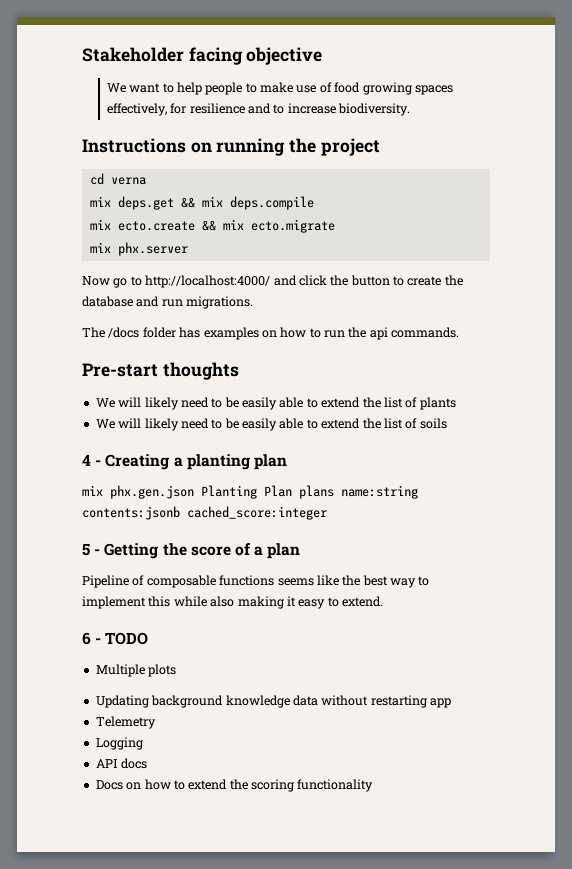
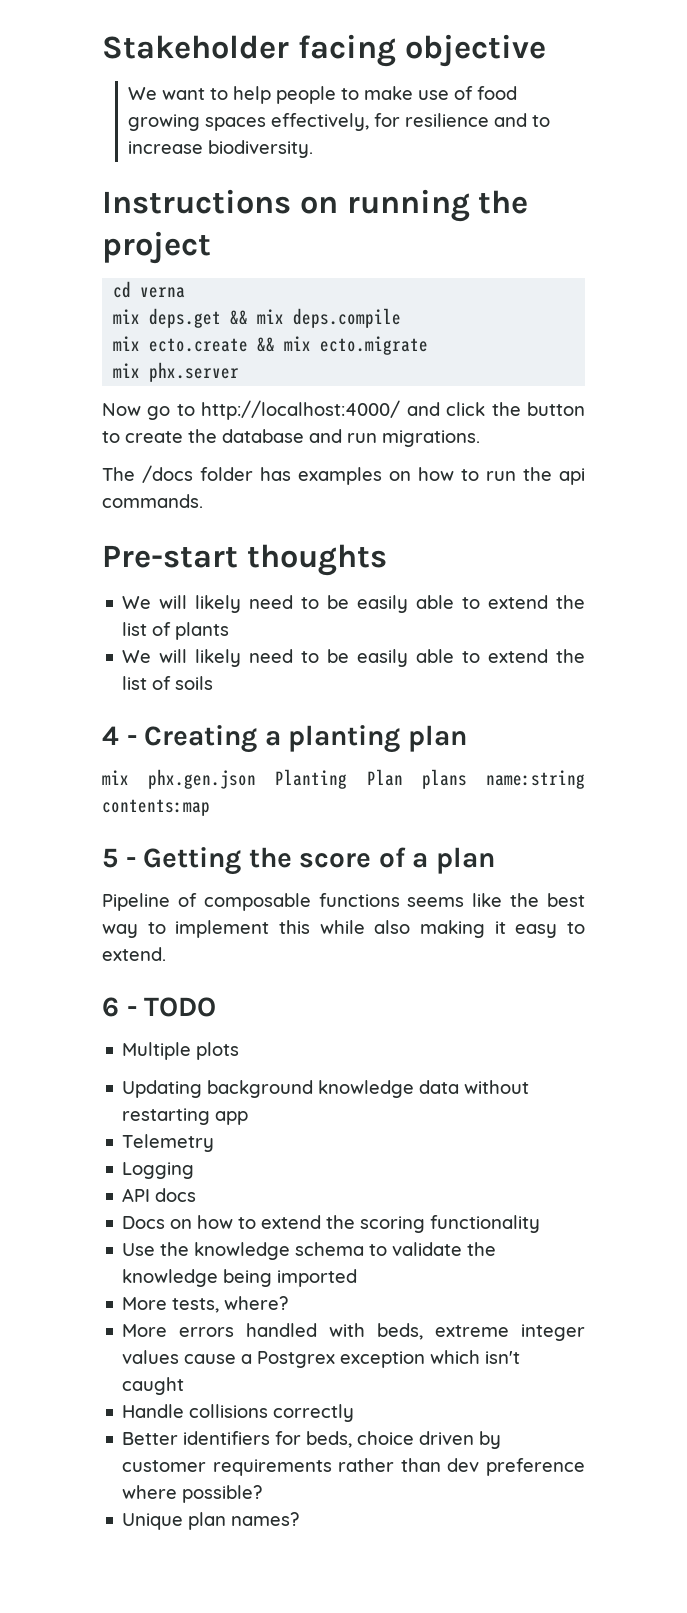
- mix phx.gen.json Planting Plan plans name:string contents:jsonb cached_score:integer
+ mix phx.gen.json Planting Plan plans name:string contents:map
+ Use the knowledge schema to validate the knowledge being imported
+ More tests, where?
+ More errors handled with beds, extreme integer values cause a Postgrex exception which isn't caught
+ Handle collisions correctly
+ Better identifiers for beds, choice driven by customer requirements rather than dev preference where possible?
+ Unique plan names?

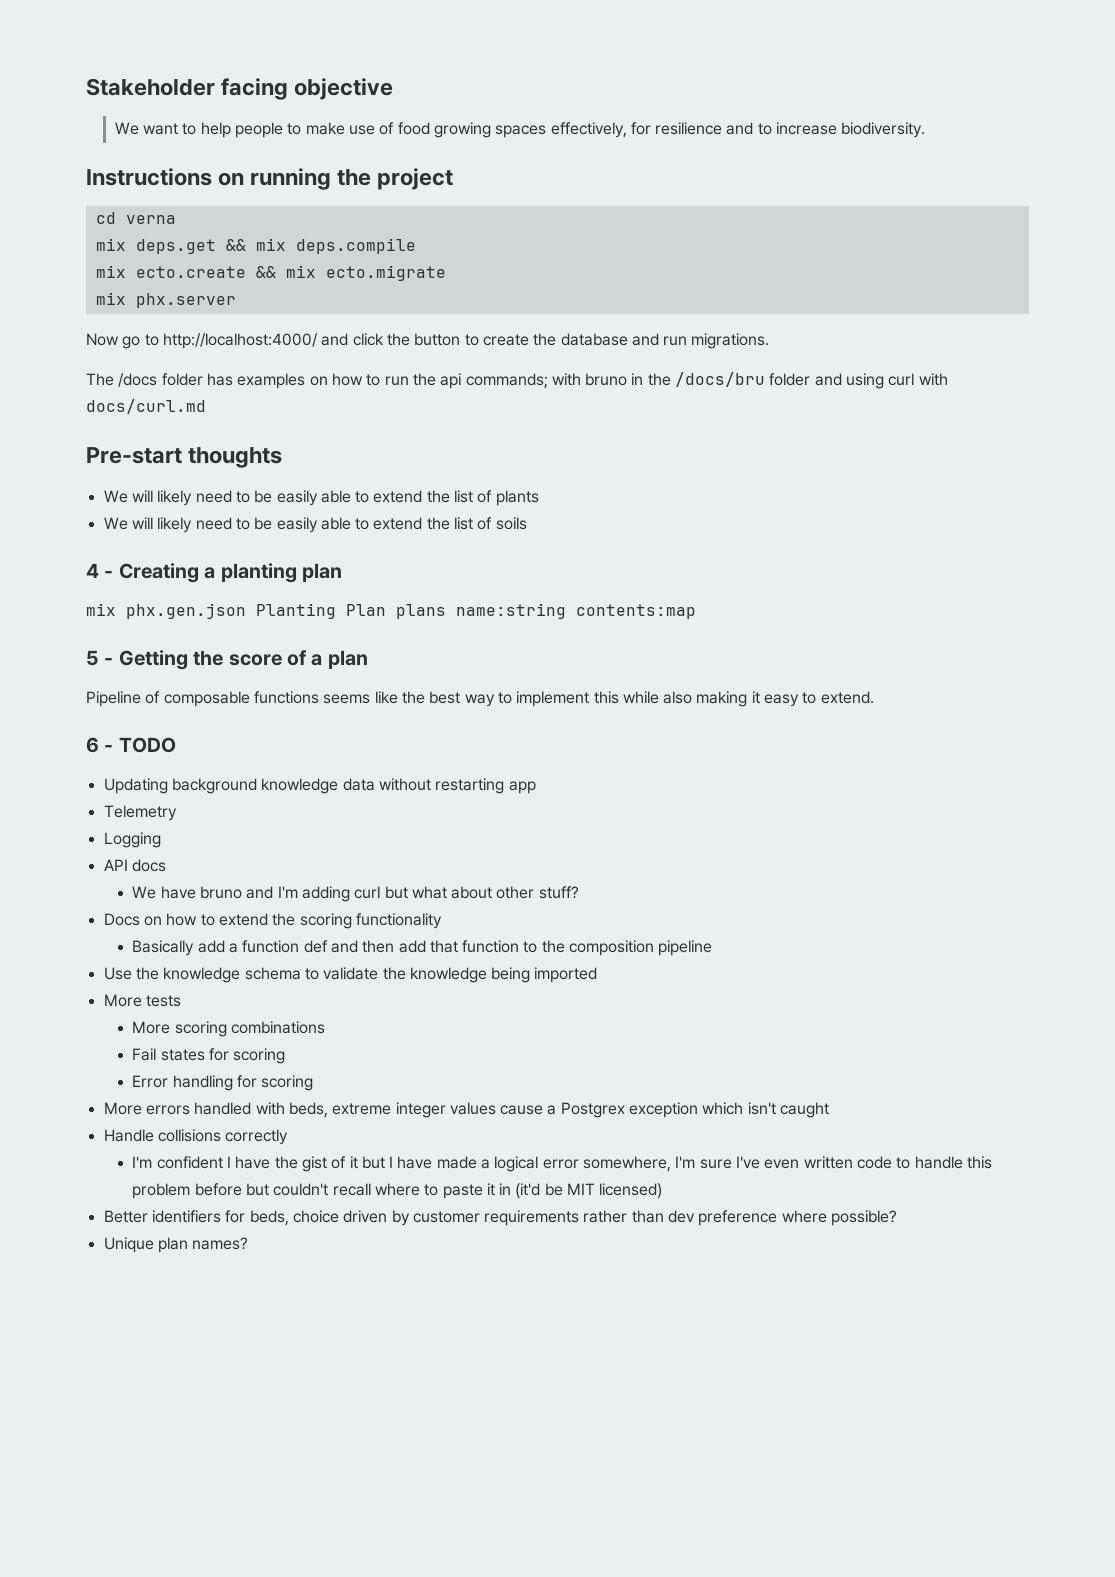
- The /docs folder has examples on how to run the api commands.
+ The /docs folder has examples on how to run the api commands; with bruno in the /docs/bru folder and using curl with docs/curl.md
- Multiple plots
+ We have bruno and I'm adding curl but what about other stuff?
+ Basically add a function def and then add that function to the composition pipeline
- More tests, where?
+ More tests
+ More scoring combinations
+ Fail states for scoring
+ Error handling for scoring
+ I'm confident I have the gist of it but I have made a logical error somewhere, I'm sure I've even written code to handle this problem before but couldn't recall where to paste it in (it'd be MIT licensed)

